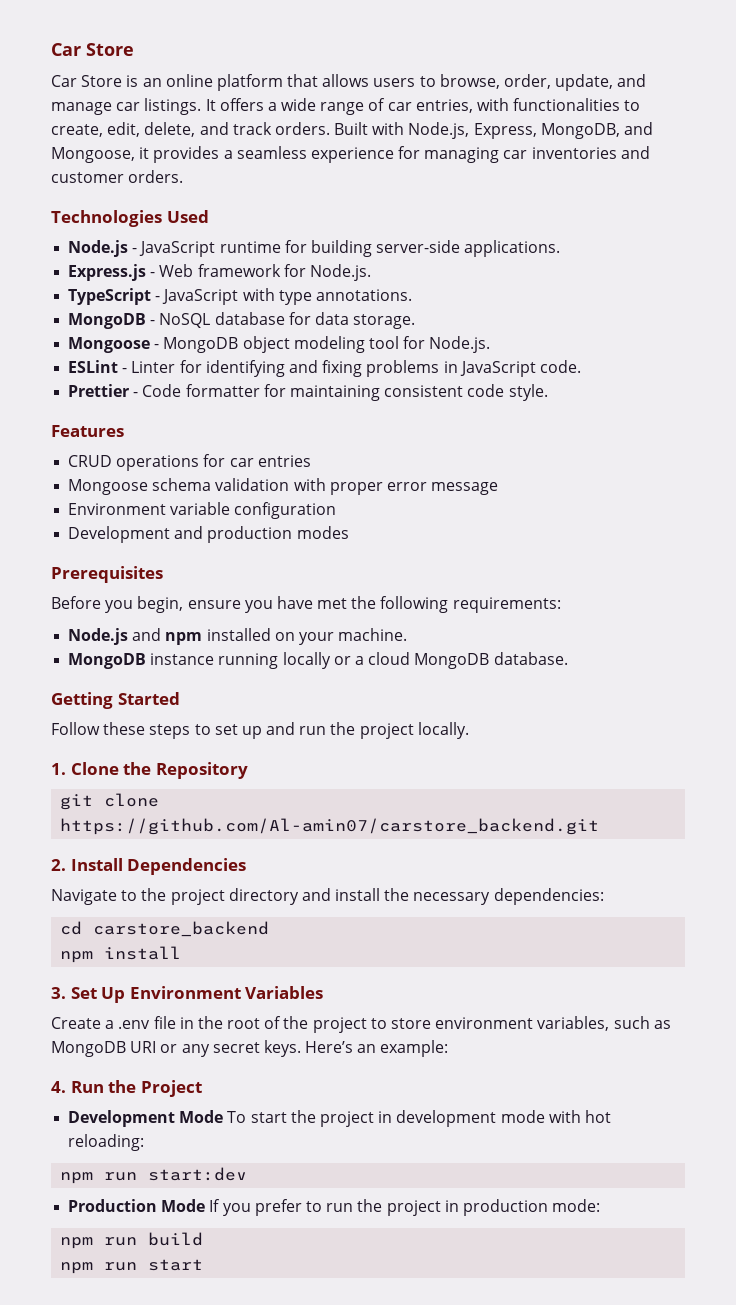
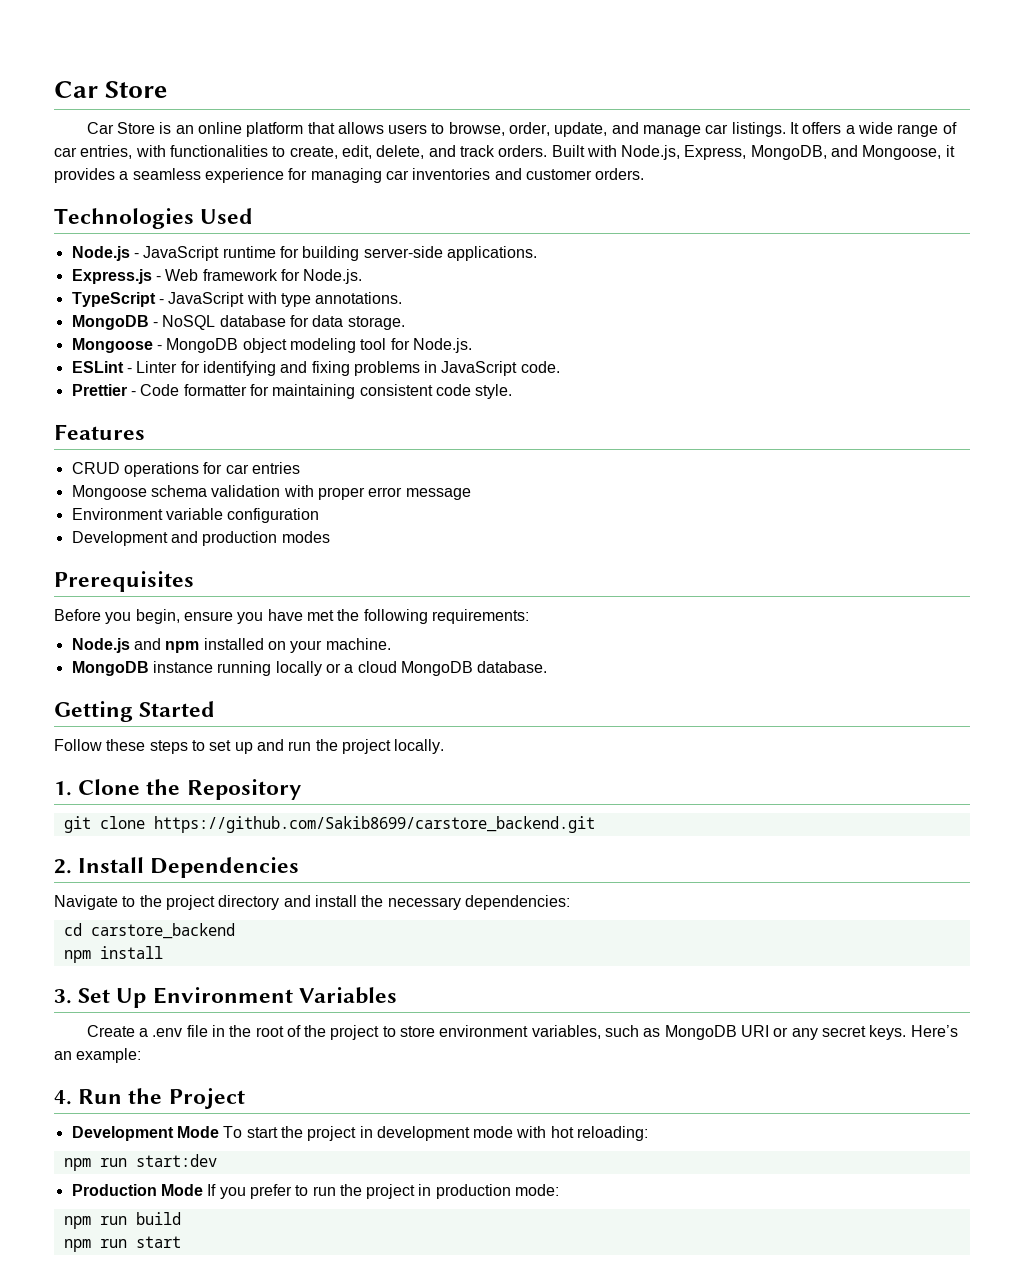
- git clone https://github.com/Al-amin07/carstore_backend.git
+ git clone https://github.com/Sakib8699/carstore_backend.git

